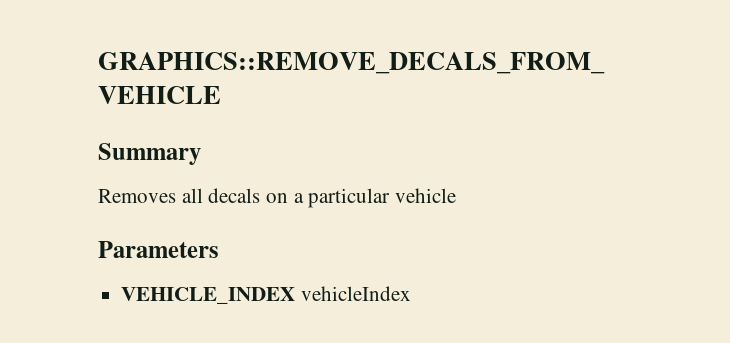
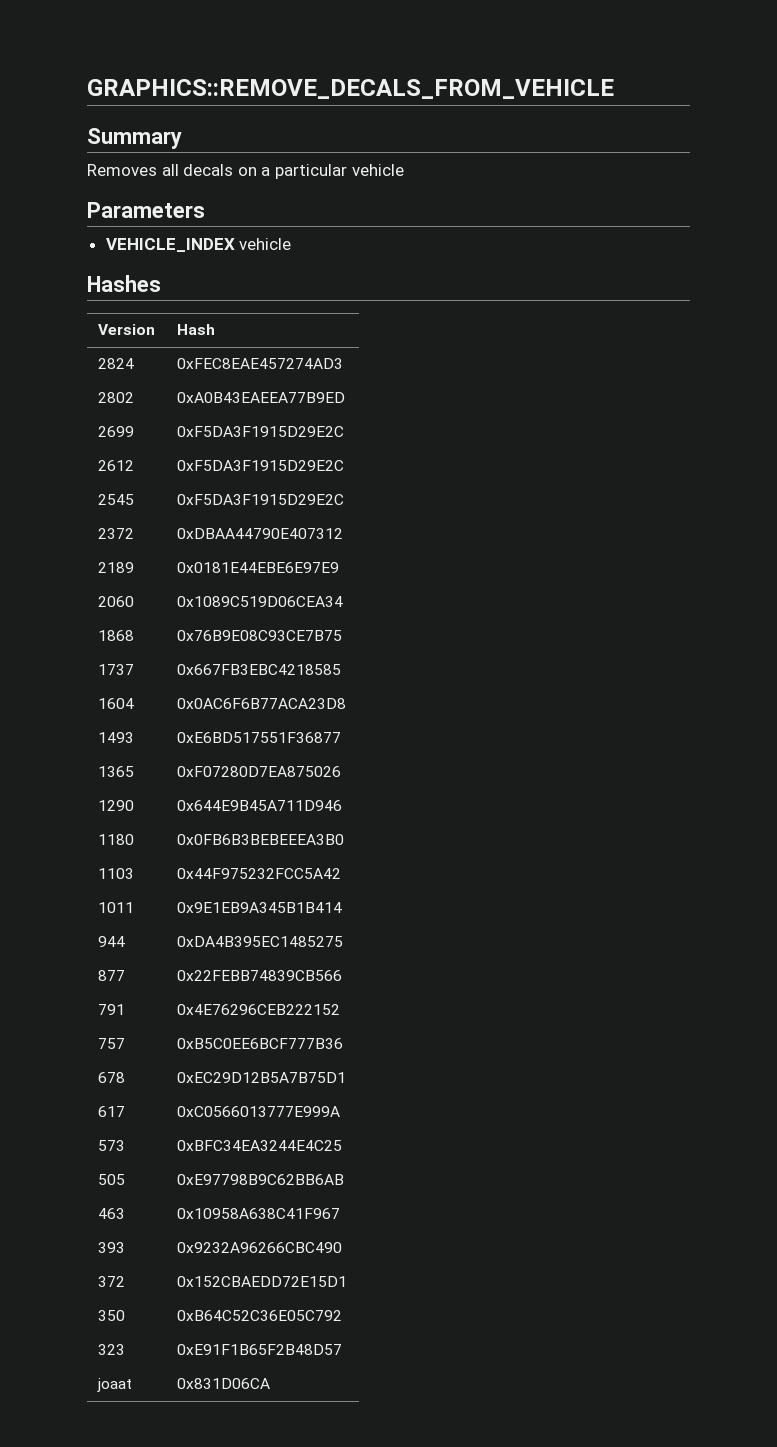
- VEHICLE_INDEX vehicleIndex
+ VEHICLE_INDEX vehicle
+ Hashes
+ Version | Hash
+ 2824 | 0xFEC8EAE457274AD3
+ 2802 | 0xA0B43EAEEA77B9ED
+ 2699 | 0xF5DA3F1915D29E2C
+ 2612 | 0xF5DA3F1915D29E2C
+ 2545 | 0xF5DA3F1915D29E2C
+ 2372 | 0xDBAA44790E407312
+ 2189 | 0x0181E44EBE6E97E9
+ 2060 | 0x1089C519D06CEA34
+ 1868 | 0x76B9E08C93CE7B75
+ 1737 | 0x667FB3EBC4218585
+ 1604 | 0x0AC6F6B77ACA23D8
+ 1493 | 0xE6BD517551F36877
+ 1365 | 0xF07280D7EA875026
+ 1290 | 0x644E9B45A711D946
+ 1180 | 0x0FB6B3BEBEEEA3B0
+ 1103 | 0x44F975232FCC5A42
+ 1011 | 0x9E1EB9A345B1B414
+ 944 | 0xDA4B395EC1485275
+ 877 | 0x22FEBB74839CB566
+ 791 | 0x4E76296CEB222152
+ 757 | 0xB5C0EE6BCF777B36
+ 678 | 0xEC29D12B5A7B75D1
+ 617 | 0xC0566013777E999A
+ 573 | 0xBFC34EA3244E4C25
+ 505 | 0xE97798B9C62BB6AB
+ 463 | 0x10958A638C41F967
+ 393 | 0x9232A96266CBC490
+ 372 | 0x152CBAEDD72E15D1
+ 350 | 0xB64C52C36E05C792
+ 323 | 0xE91F1B65F2B48D57
+ joaat | 0x831D06CA

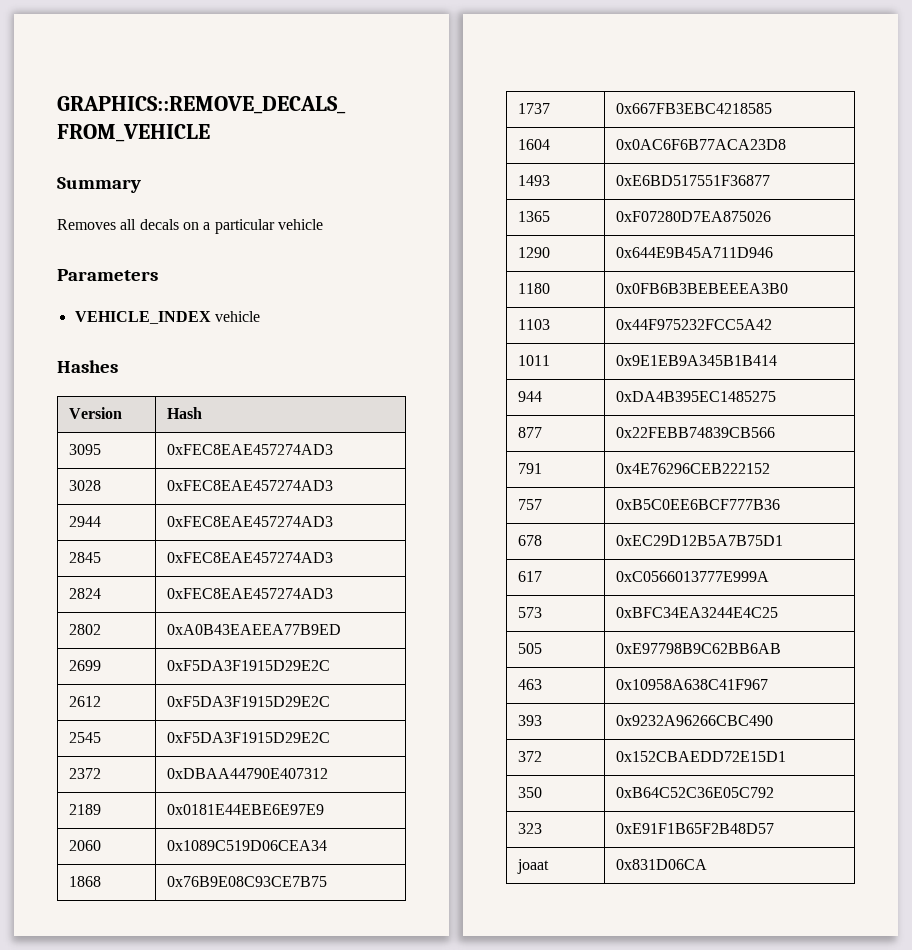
+ 3095 | 0xFEC8EAE457274AD3
+ 3028 | 0xFEC8EAE457274AD3
+ 2944 | 0xFEC8EAE457274AD3
+ 2845 | 0xFEC8EAE457274AD3

